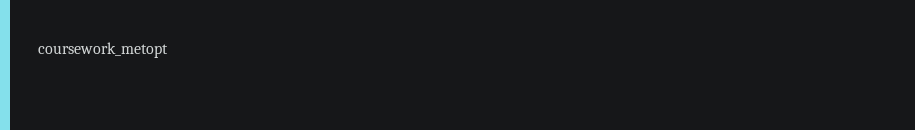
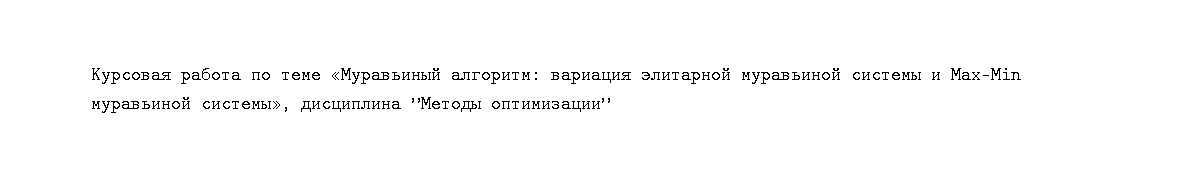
- coursework_metopt
+ Курсовая работа по теме «Муравьиный алгоритм: вариация элитарной муравьиной системы и Max-Min муравьиной системы», дисциплина ”Методы оптимизации”

